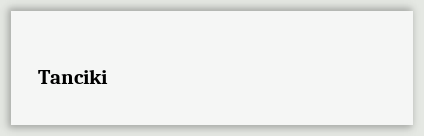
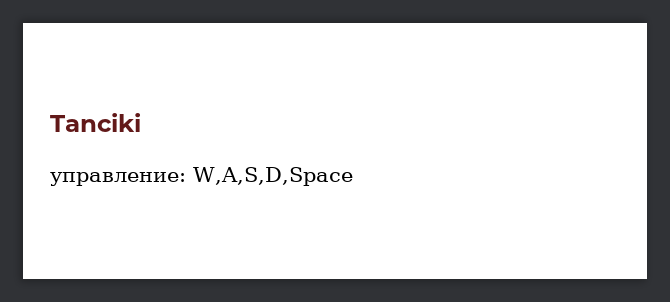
+ управление: W,A,S,D,Space

